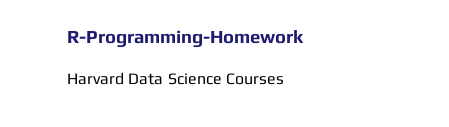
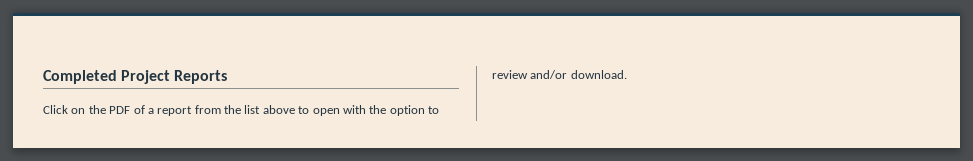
- R-Programming-Homework
- Harvard Data Science Courses
+ Completed Project Reports
+ Click on the PDF of a report from the list above to open with the option to review and/or download.

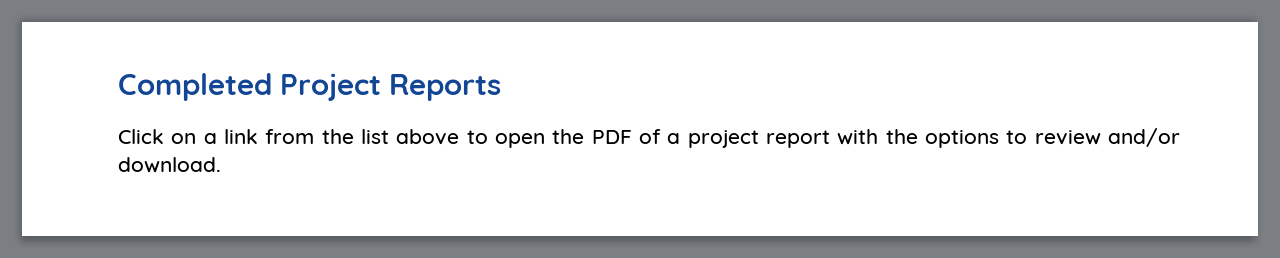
- Click on the PDF of a report from the list above to open with the option to review and/or download.
+ Click on a link from the list above to open the PDF of a project report with the options to review and/or download.

